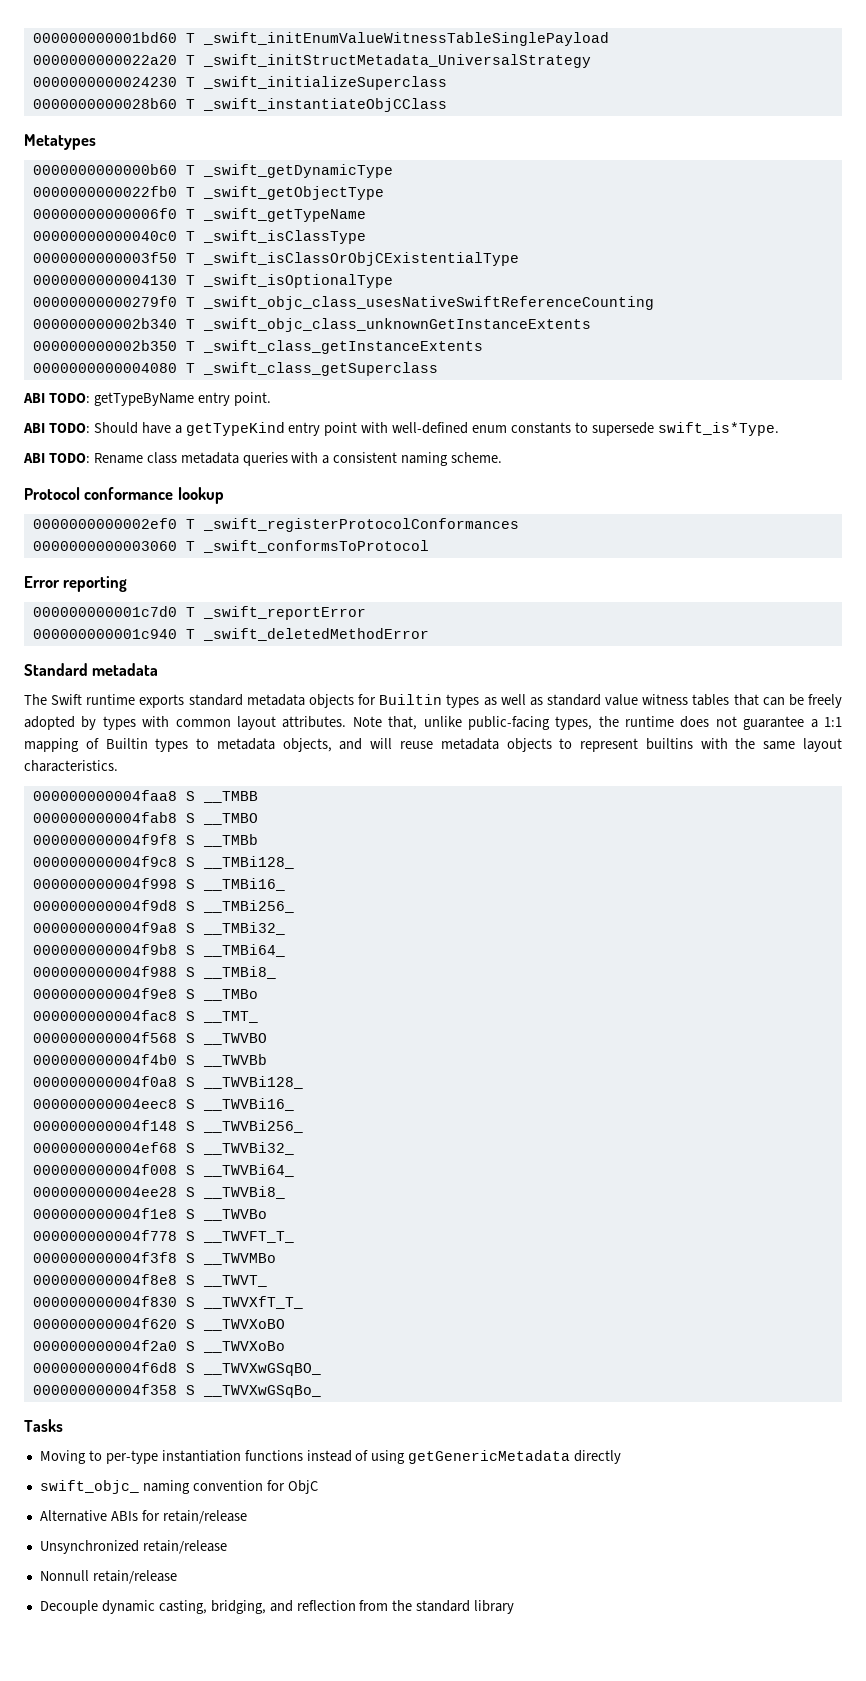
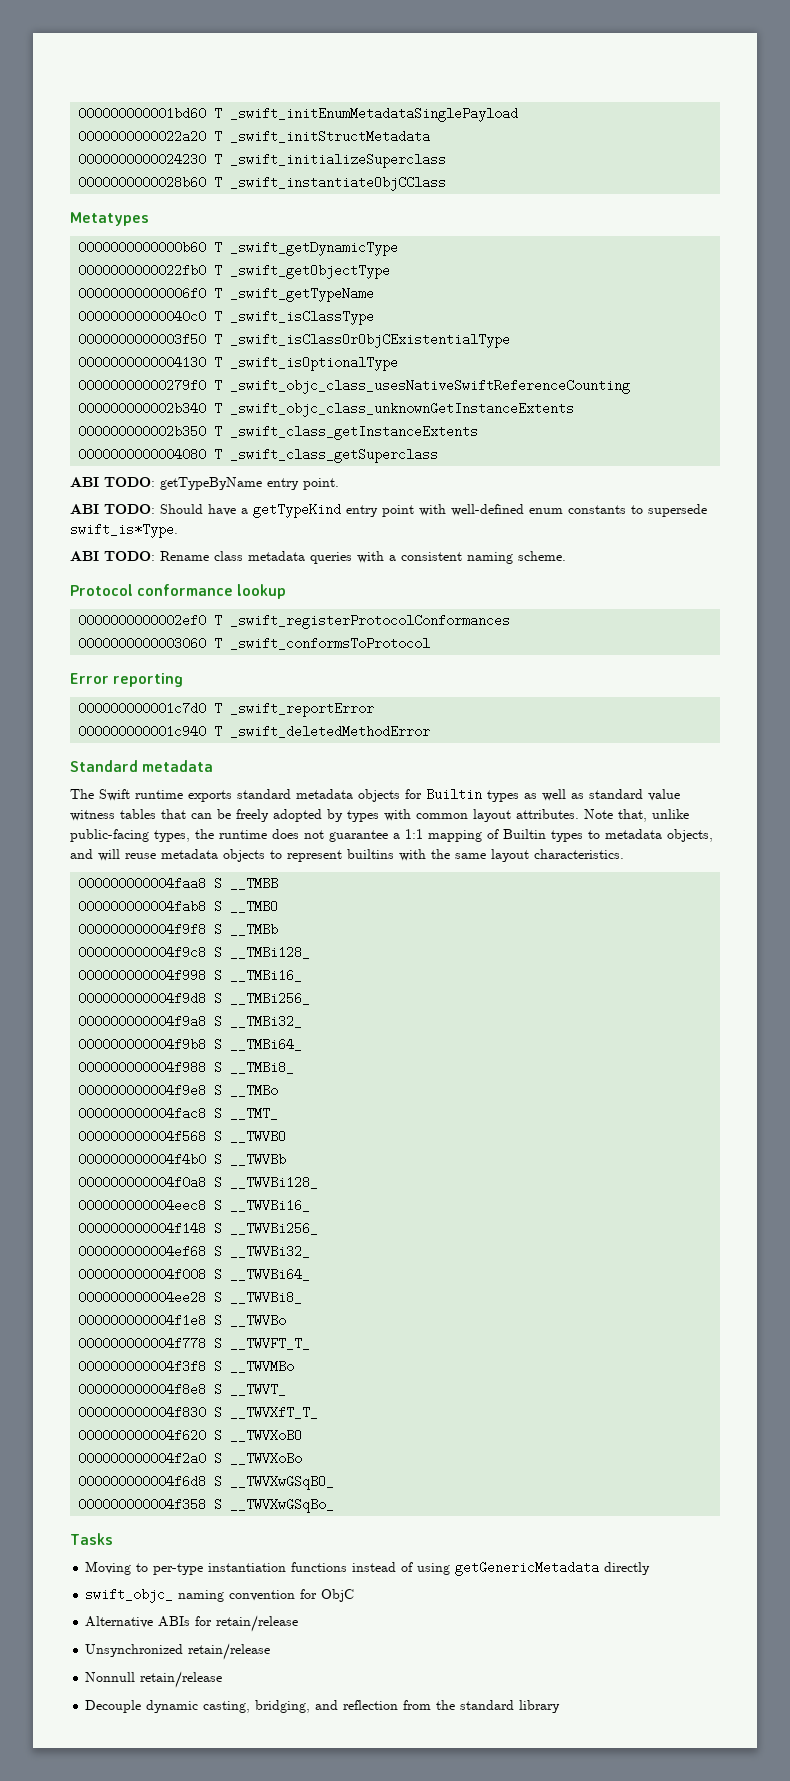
- 000000000001bd60 T _swift_initEnumValueWitnessTableSinglePayload
+ 000000000001bd60 T _swift_initEnumMetadataSinglePayload
- 0000000000022a20 T _swift_initStructMetadata_UniversalStrategy
+ 0000000000022a20 T _swift_initStructMetadata

